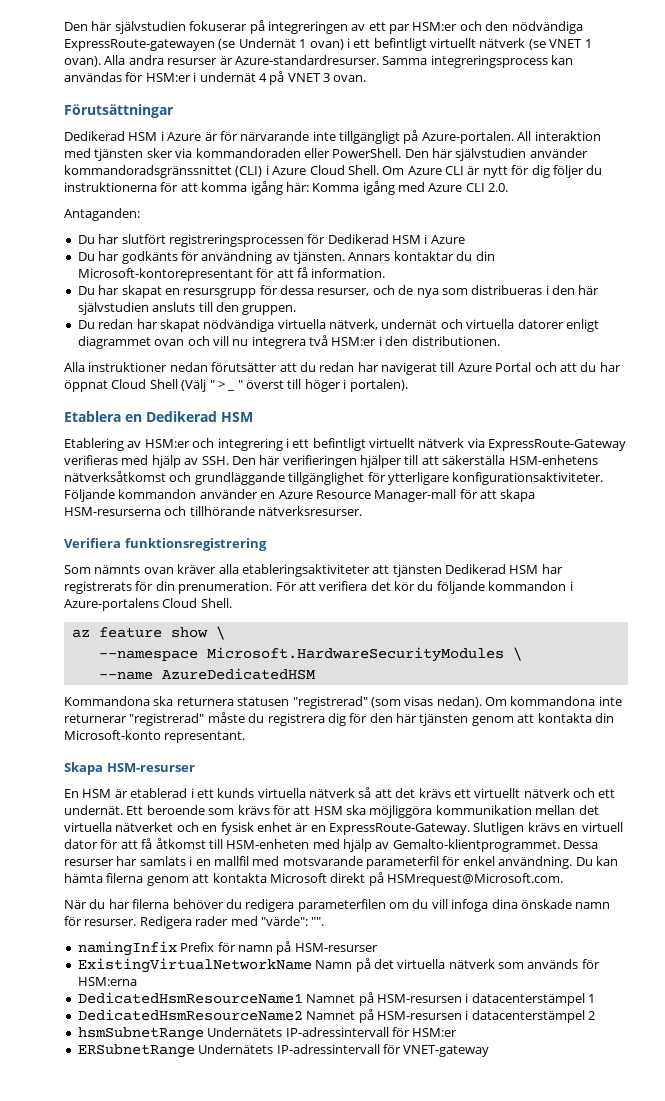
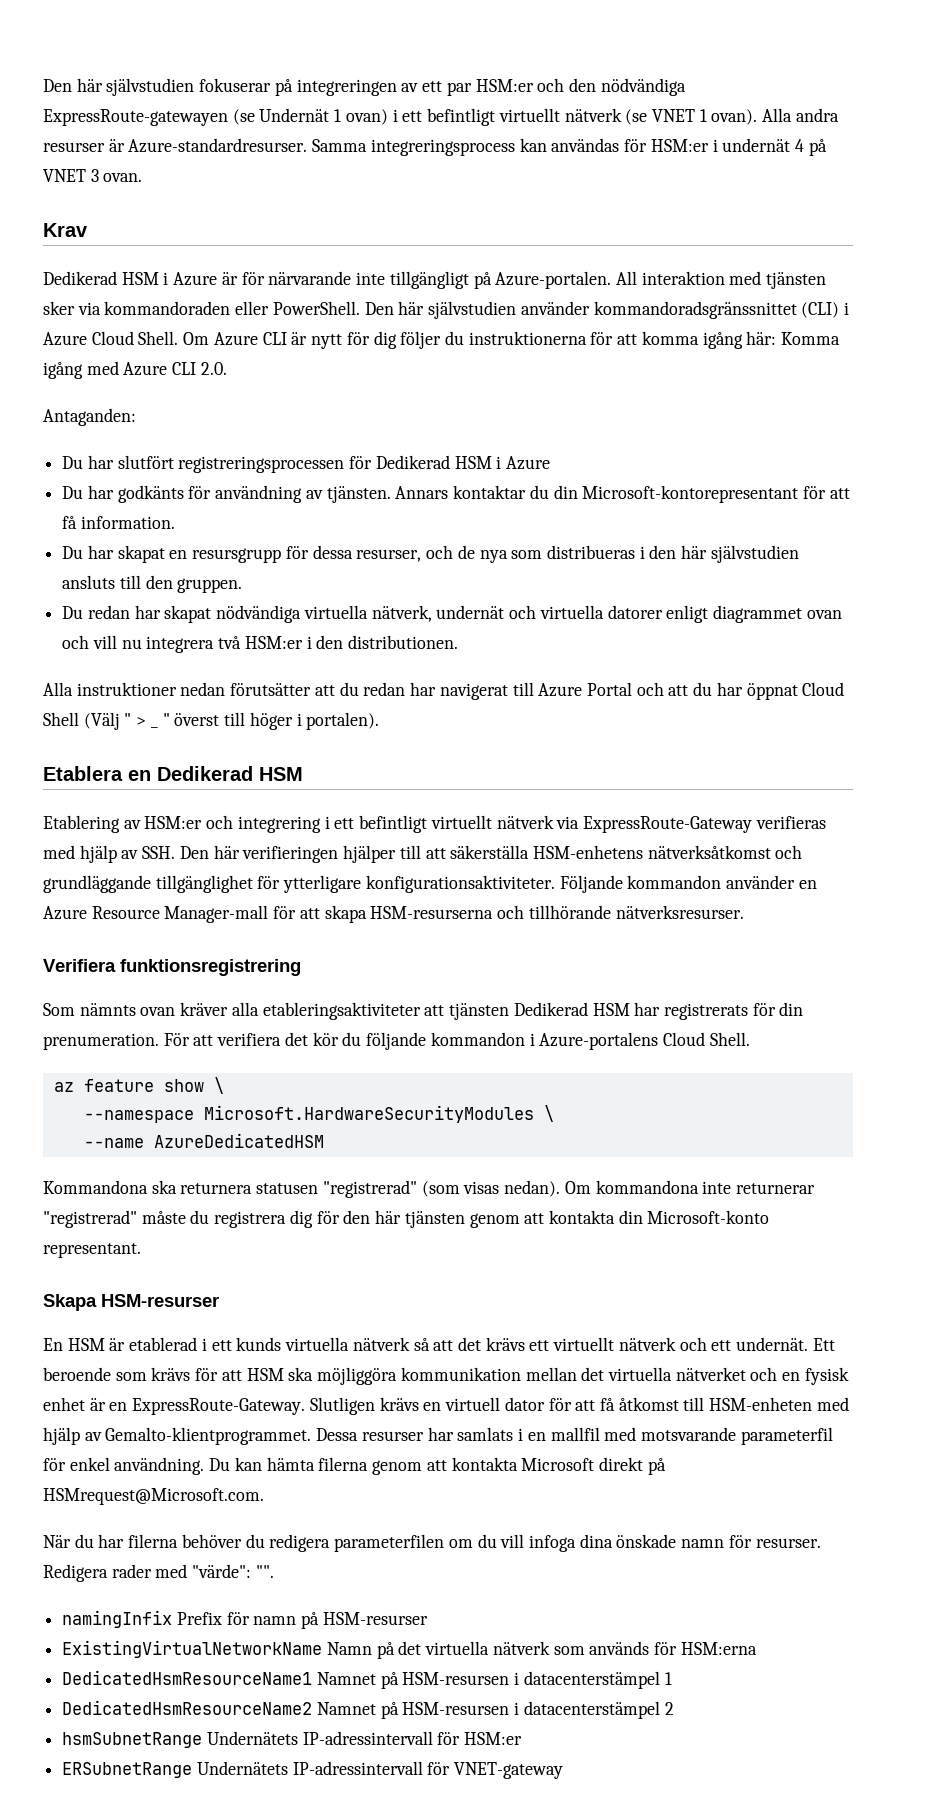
- Förutsättningar
+ Krav

